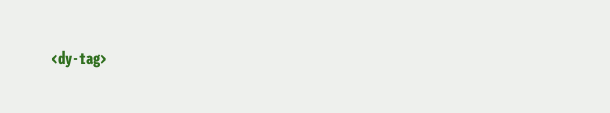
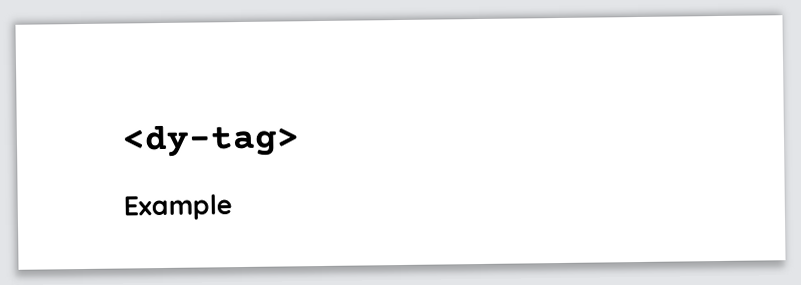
+ Example

